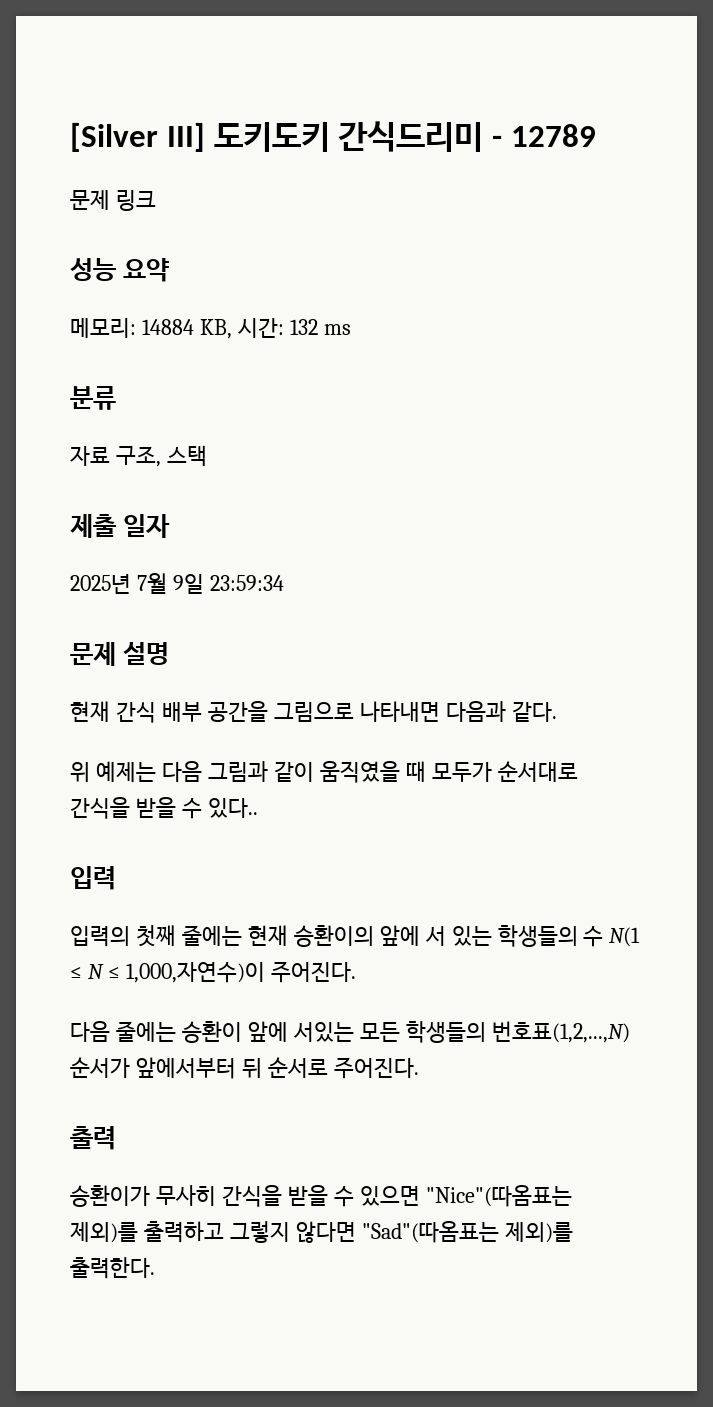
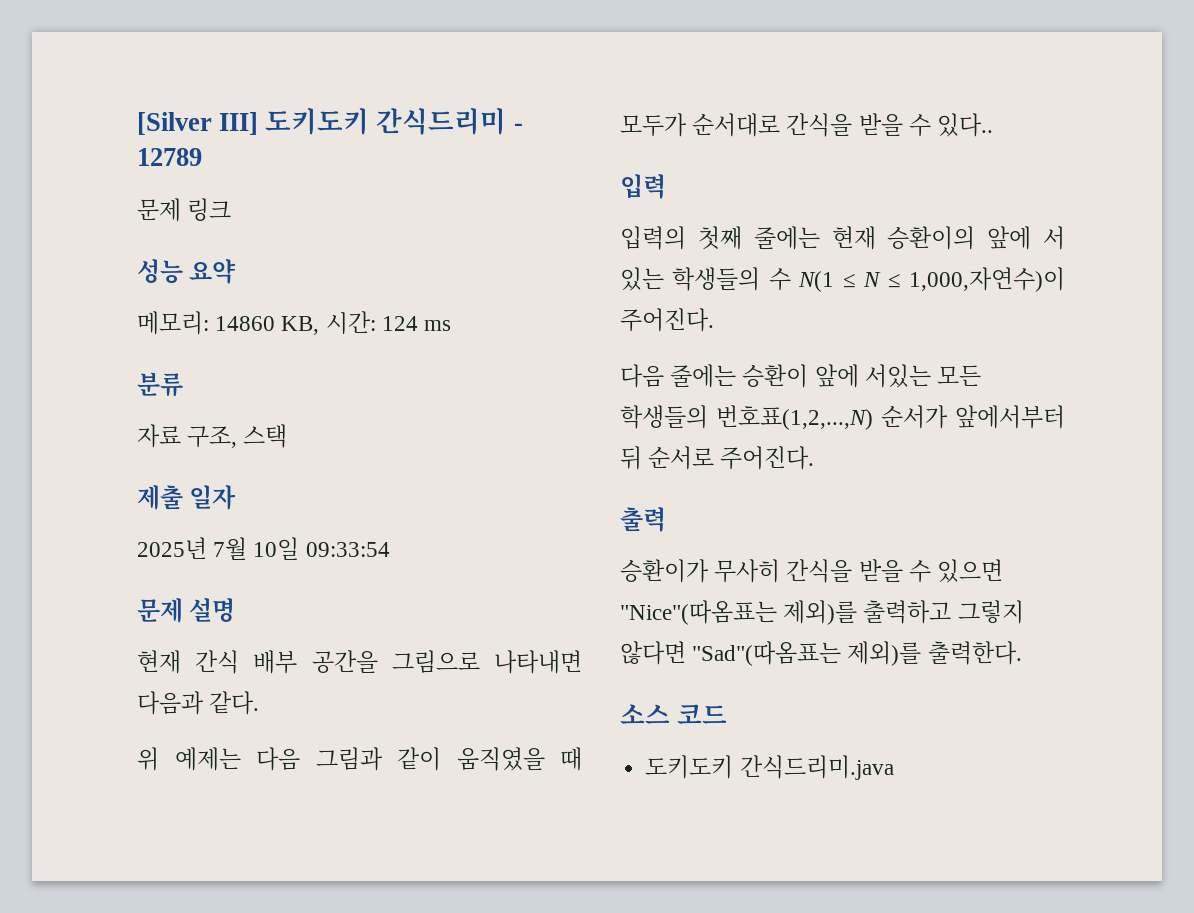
- 메모리: 14884 KB, 시간: 132 ms
+ 메모리: 14860 KB, 시간: 124 ms
- 2025년 7월 9일 23:59:34
+ 2025년 7월 10일 09:33:54
+ 소스 코드
+ 도키도키 간식드리미.java

